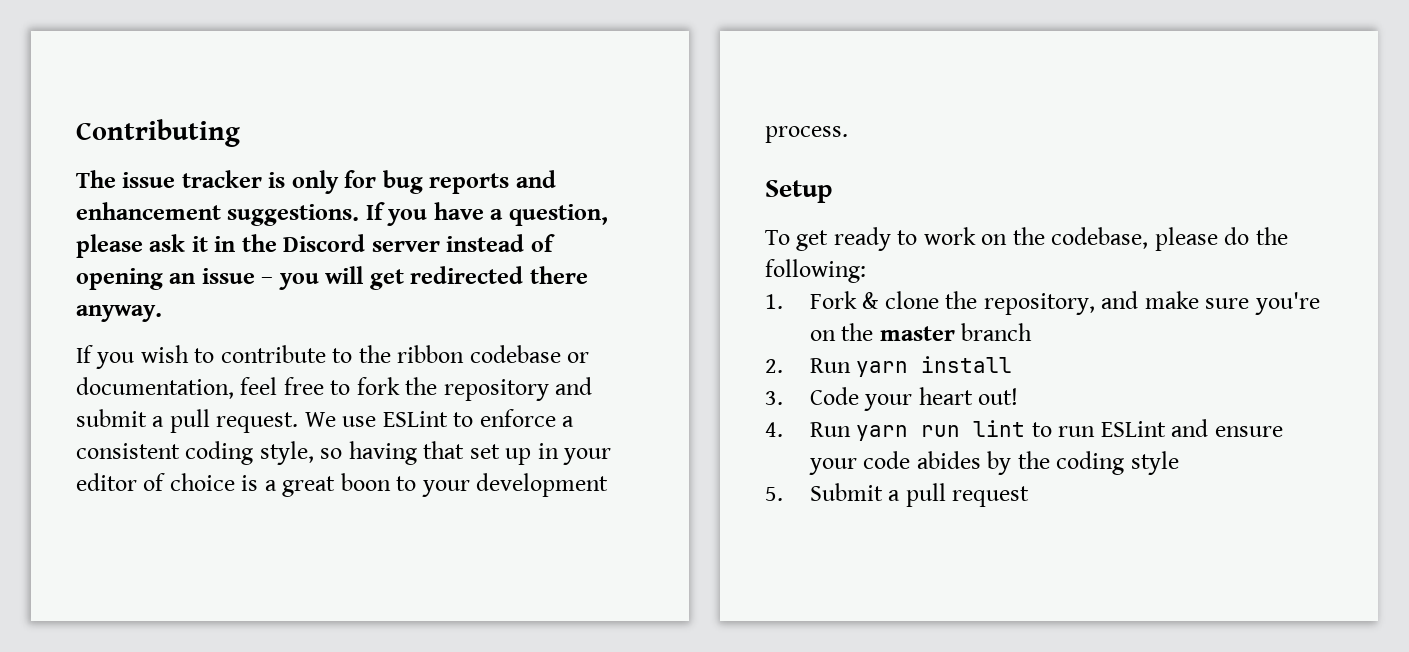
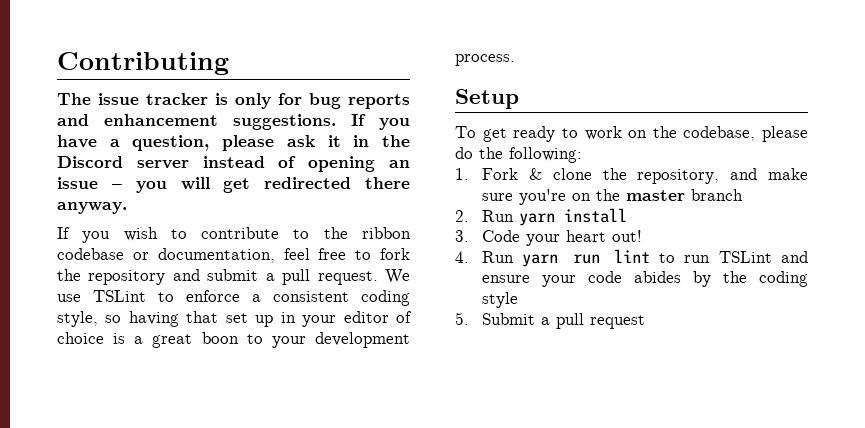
- We use ESLint to enforce a consistent coding style, so having that set up in your editor of choice is a great boon to your development process.
+ We use TSLint to enforce a consistent coding style, so having that set up in your editor of choice is a great boon to your development process.
- 4. Run yarn run lint to run ESLint and ensure your code abides by the coding style
+ 4. Run yarn run lint to run TSLint and ensure your code abides by the coding style

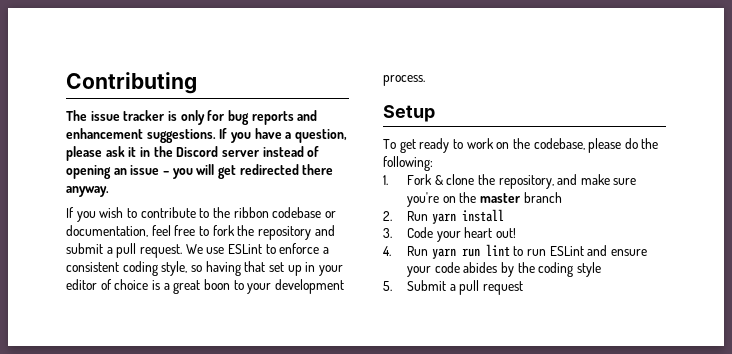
- We use TSLint to enforce a consistent coding style, so having that set up in your editor of choice is a great boon to your development process.
+ We use ESLint to enforce a consistent coding style, so having that set up in your editor of choice is a great boon to your development process.
- 4. Run yarn run lint to run TSLint and ensure your code abides by the coding style
+ 4. Run yarn run lint to run ESLint and ensure your code abides by the coding style

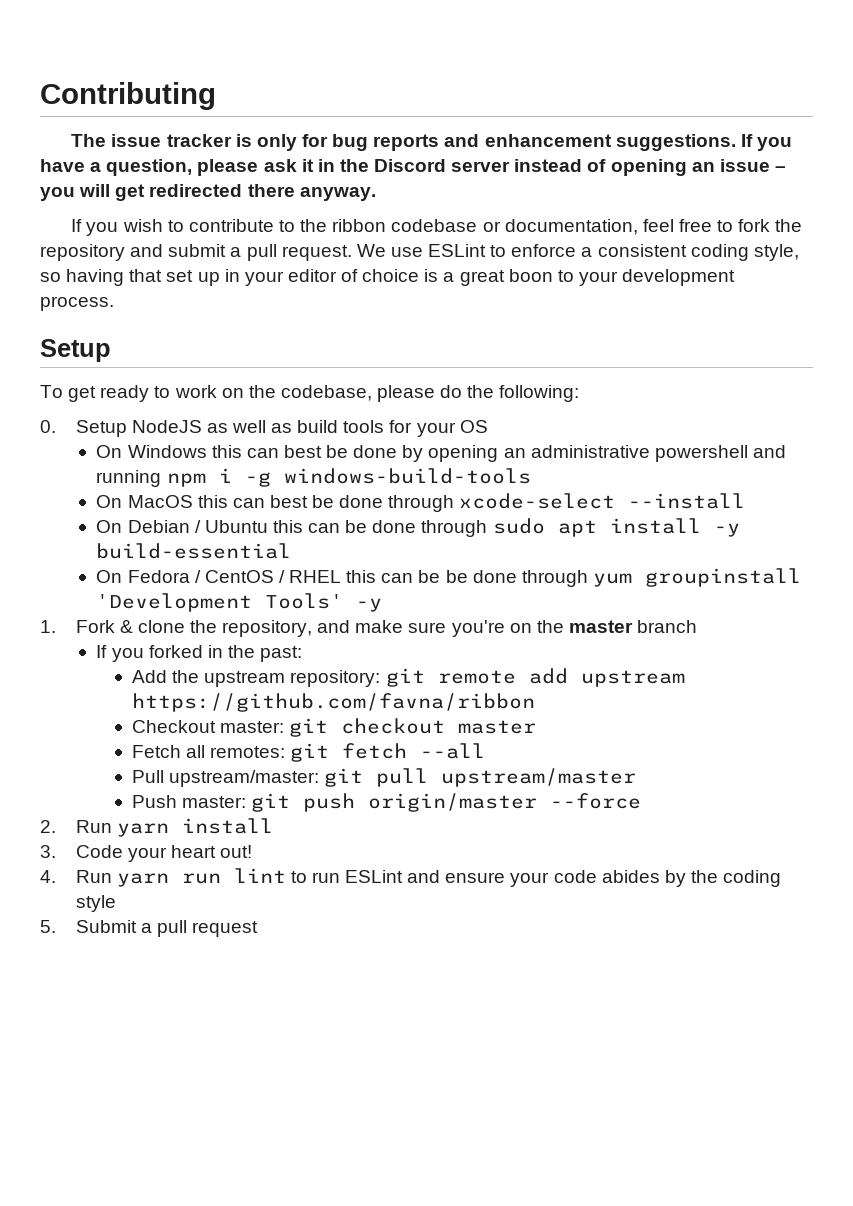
+ 0. Setup NodeJS as well as build tools for your OS
+ On Windows this can best be done by opening an administrative powershell and running npm i -g windows-build-tools
+ On MacOS this can best be done through xcode-select --install
+ On Debian / Ubuntu this can be done through sudo apt install -y build-essential
+ On Fedora / CentOS / RHEL this can be be done through yum groupinstall 'Development Tools' -y
+ If you forked in the past:
+ Add the upstream repository: git remote add upstream https://github.com/favna/ribbon
+ Checkout master: git checkout master
+ Fetch all remotes: git fetch --all
+ Pull upstream/master: git pull upstream/master
+ Push master: git push origin/master --force

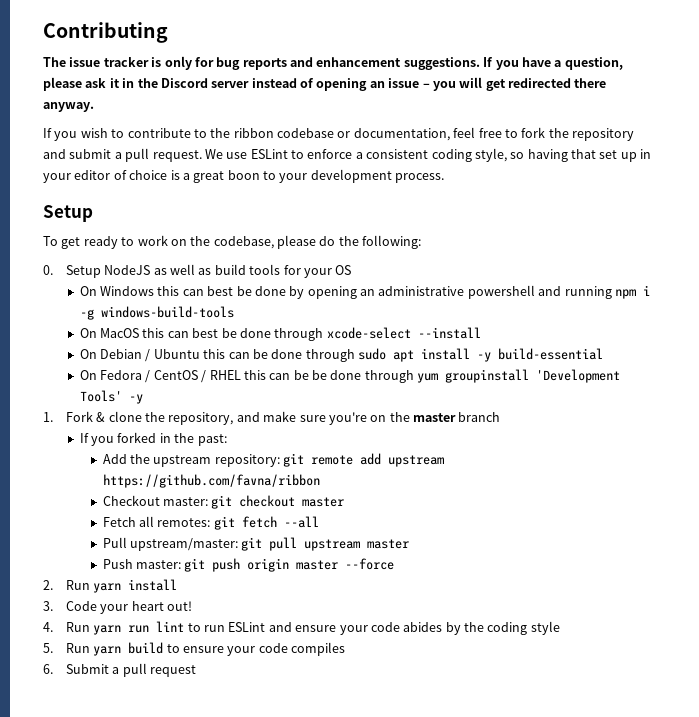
- Pull upstream/master: git pull upstream/master
+ Pull upstream/master: git pull upstream master
- Push master: git push origin/master --force
+ Push master: git push origin master --force
- 5. Submit a pull request
+ 5. Run yarn build to ensure your code compiles
+ 6. Submit a pull request

